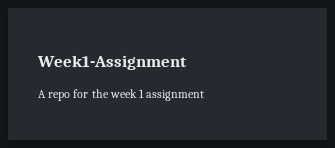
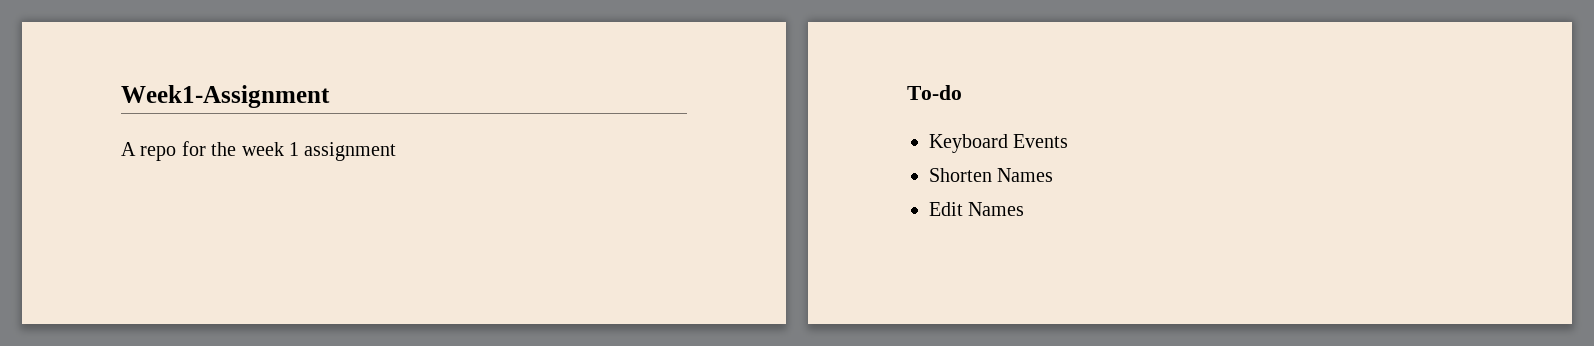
+ To-do
+ Keyboard Events
+ Shorten Names
+ Edit Names

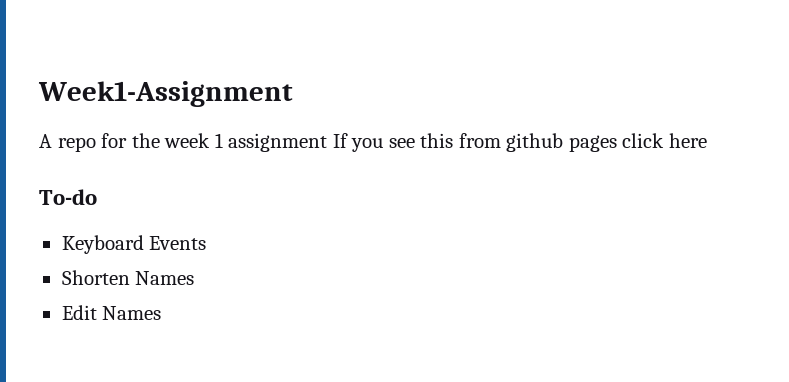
- A repo for the week 1 assignment
+ A repo for the week 1 assignment If you see this from github pages click here

